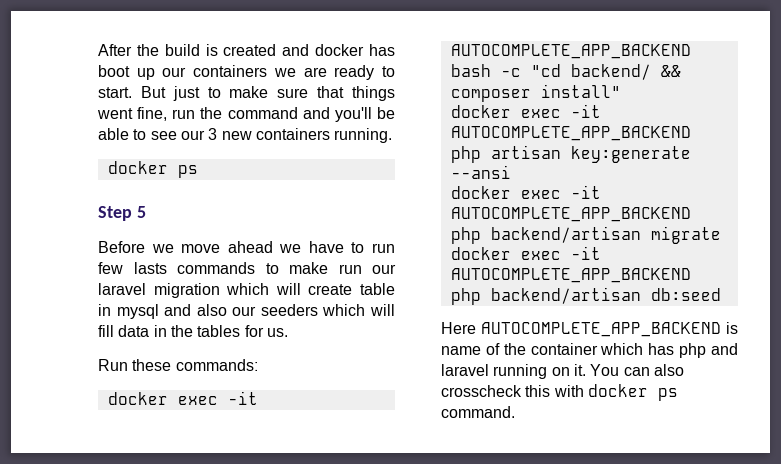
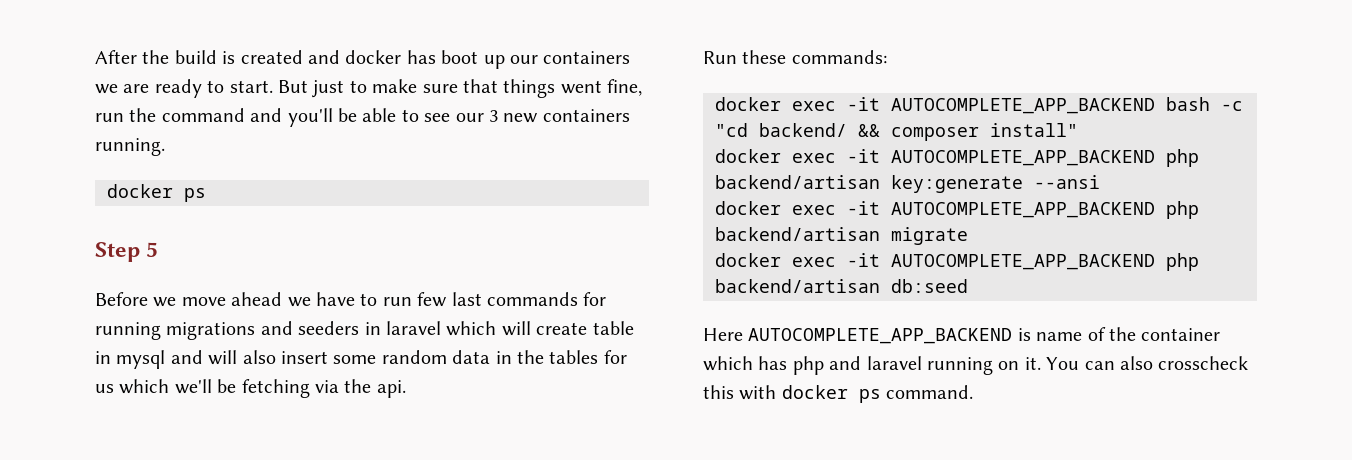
- Before we move ahead we have to run few lasts commands to make run our laravel migration which will create table in mysql and also our seeders which will fill data in the tables for us.
+ Before we move ahead we have to run few last commands for running migrations and seeders in laravel which will create table in mysql and will also insert some random data in the tables for us which we'll be fetching via the api.
- docker exec -it AUTOCOMPLETE_APP_BACKEND php artisan key:generate --ansi
+ docker exec -it AUTOCOMPLETE_APP_BACKEND php backend/artisan key:generate --ansi

